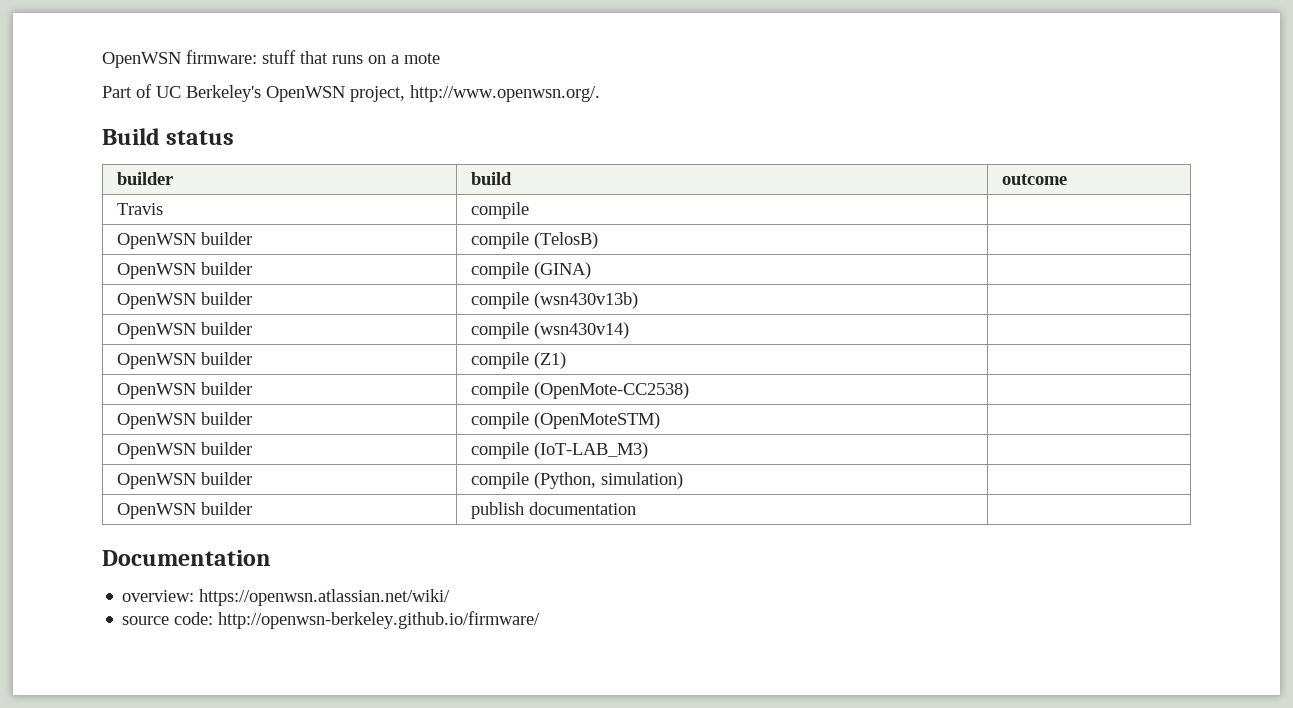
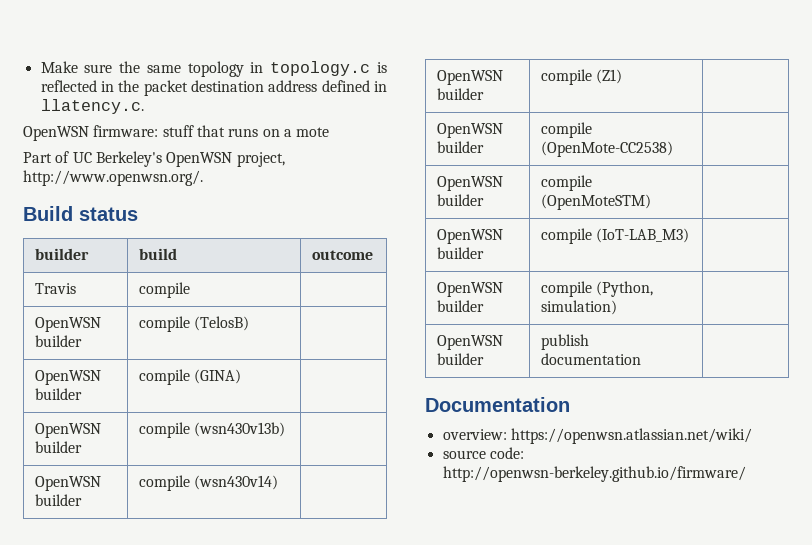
+ Make sure the same topology in topology.c is reflected in the packet destination address defined in llatency.c.

